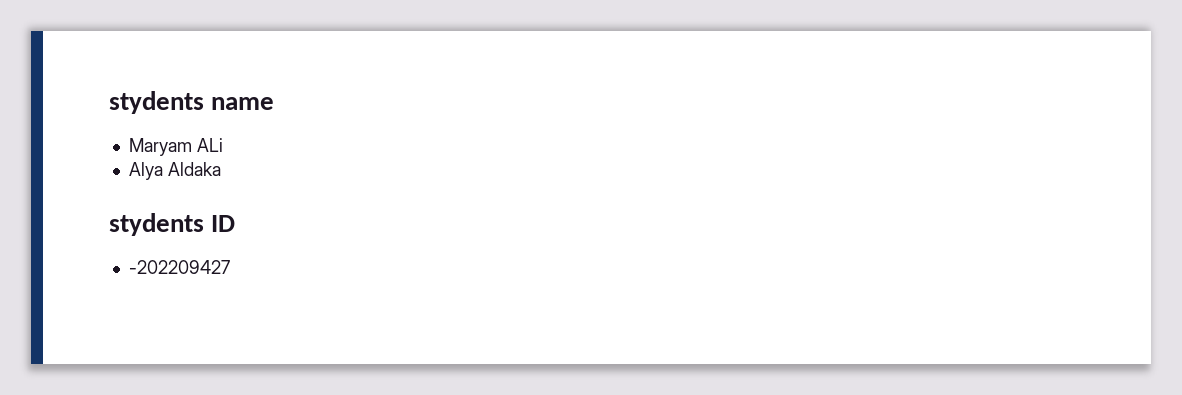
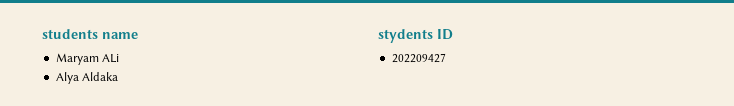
- stydents name
+ students name
- -202209427
+ 202209427

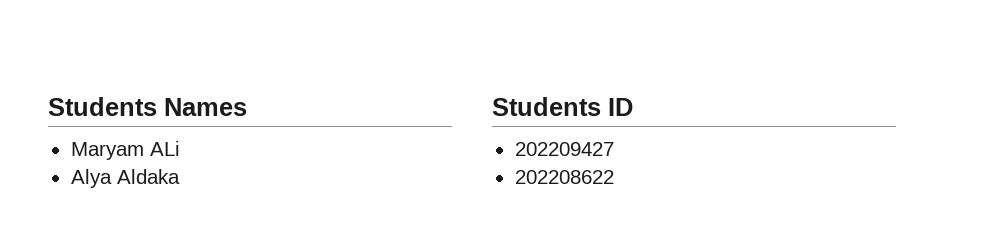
- students name
+ Students Names
- stydents ID
+ Students ID
+ 202208622

